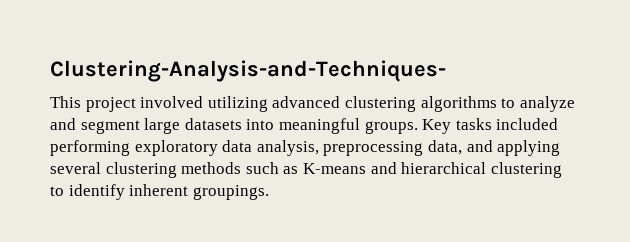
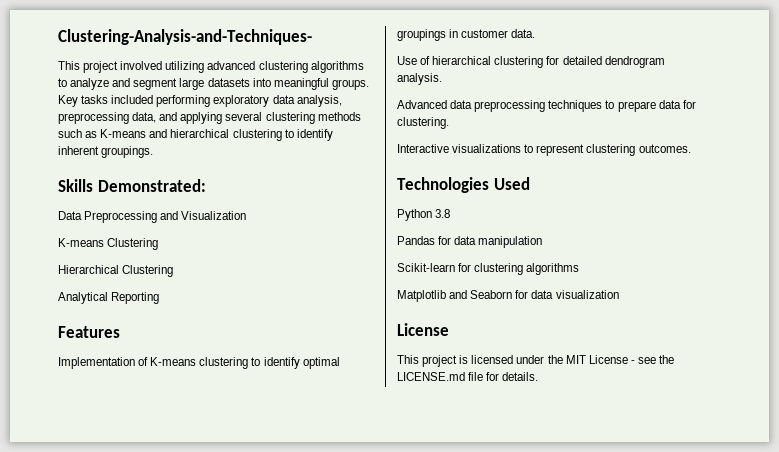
+ Skills Demonstrated:
+ Data Preprocessing and Visualization
+ K-means Clustering
+ Hierarchical Clustering
+ Analytical Reporting
+ Features
+ Implementation of K-means clustering to identify optimal groupings in customer data.
+ Use of hierarchical clustering for detailed dendrogram analysis.
+ Advanced data preprocessing techniques to prepare data for clustering.
+ Interactive visualizations to represent clustering outcomes.
+ Technologies Used
+ Python 3.8
+ Pandas for data manipulation
+ Scikit-learn for clustering algorithms
+ Matplotlib and Seaborn for data visualization
+ License
+ This project is licensed under the MIT License - see the LICENSE.md file for details.

